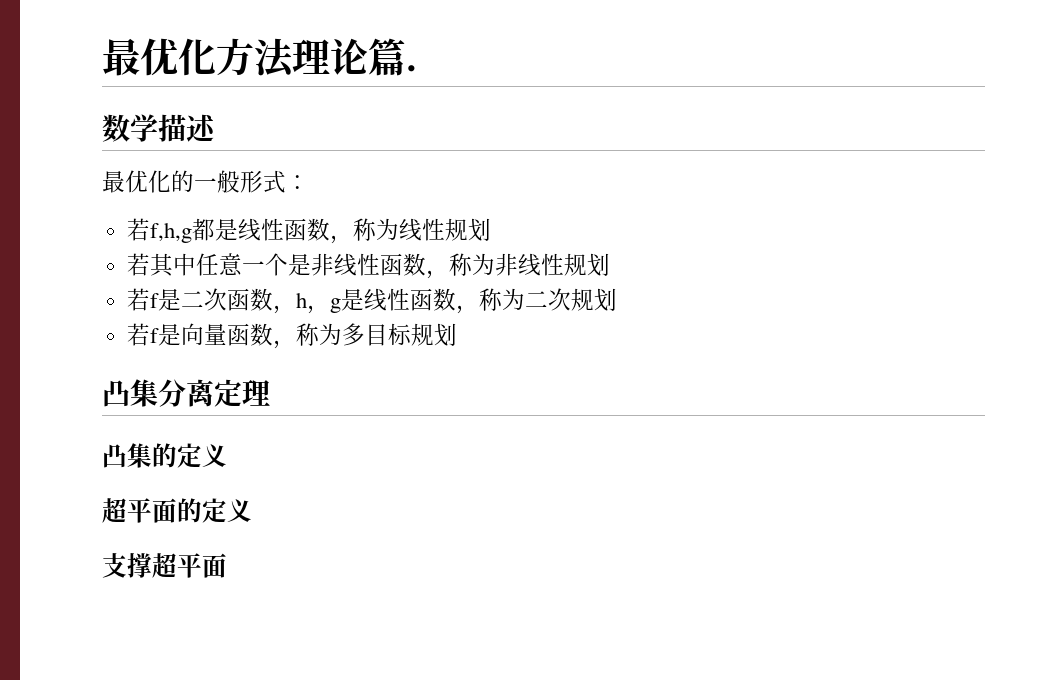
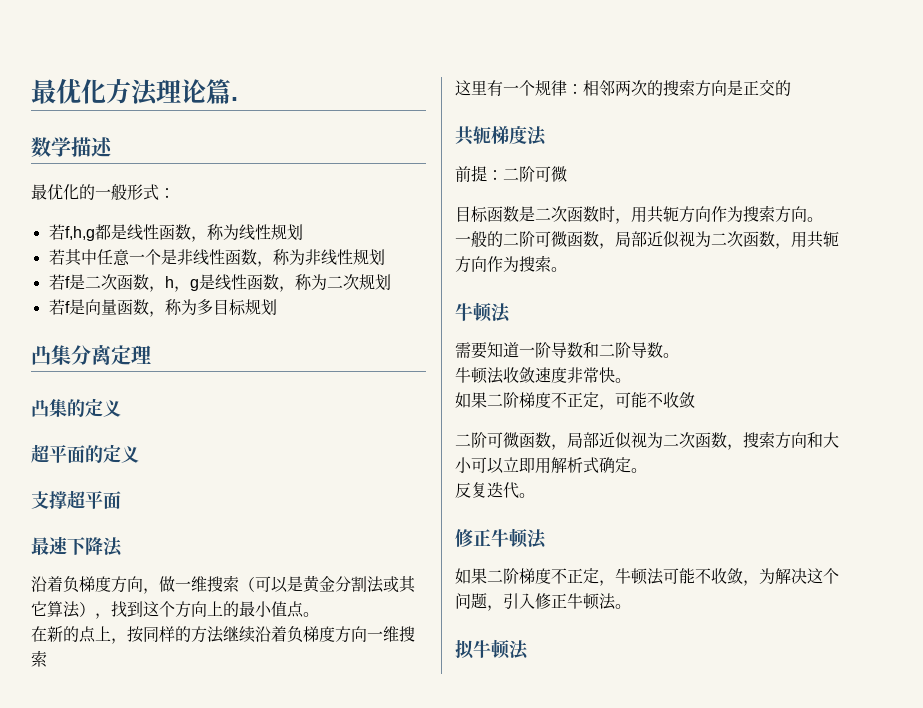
+ 最速下降法
+ 沿着负梯度方向，做一维搜索（可以是黄金分割法或其它算法），找到这个方向上的最小值点。
+ 在新的点上，按同样的方法继续沿着负梯度方向一维搜索
+ 这里有一个规律：相邻两次的搜索方向是正交的
+ 共轭梯度法
+ 前提：二阶可微
+ 目标函数是二次函数时，用共轭方向作为搜索方向。
+ 一般的二阶可微函数，局部近似视为二次函数，用共轭方向作为搜索。
+ 牛顿法
+ 需要知道一阶导数和二阶导数。
+ 牛顿法收敛速度非常快。
+ 如果二阶梯度不正定，可能不收敛
+ 二阶可微函数，局部近似视为二次函数，搜索方向和大小可以立即用解析式确定。
+ 反复迭代。
+ 修正牛顿法
+ 如果二阶梯度不正定，牛顿法可能不收敛，为解决这个问题，引入修正牛顿法。
+ 拟牛顿法

